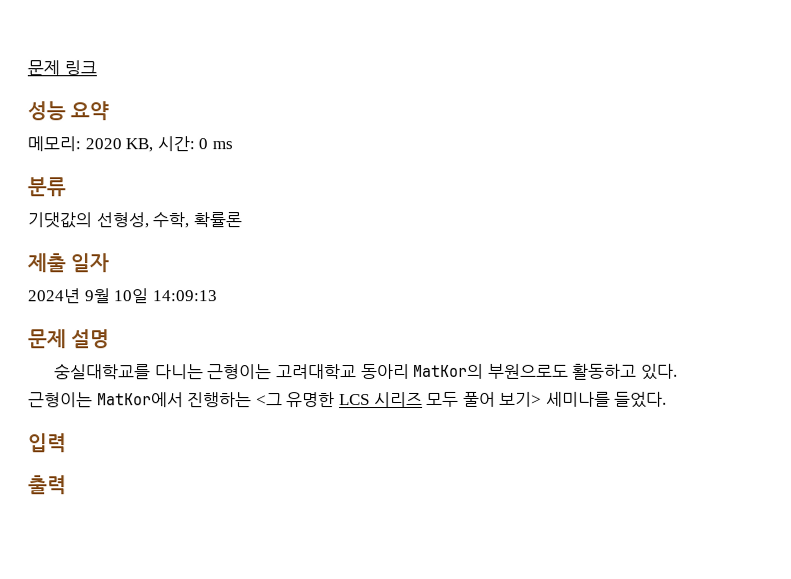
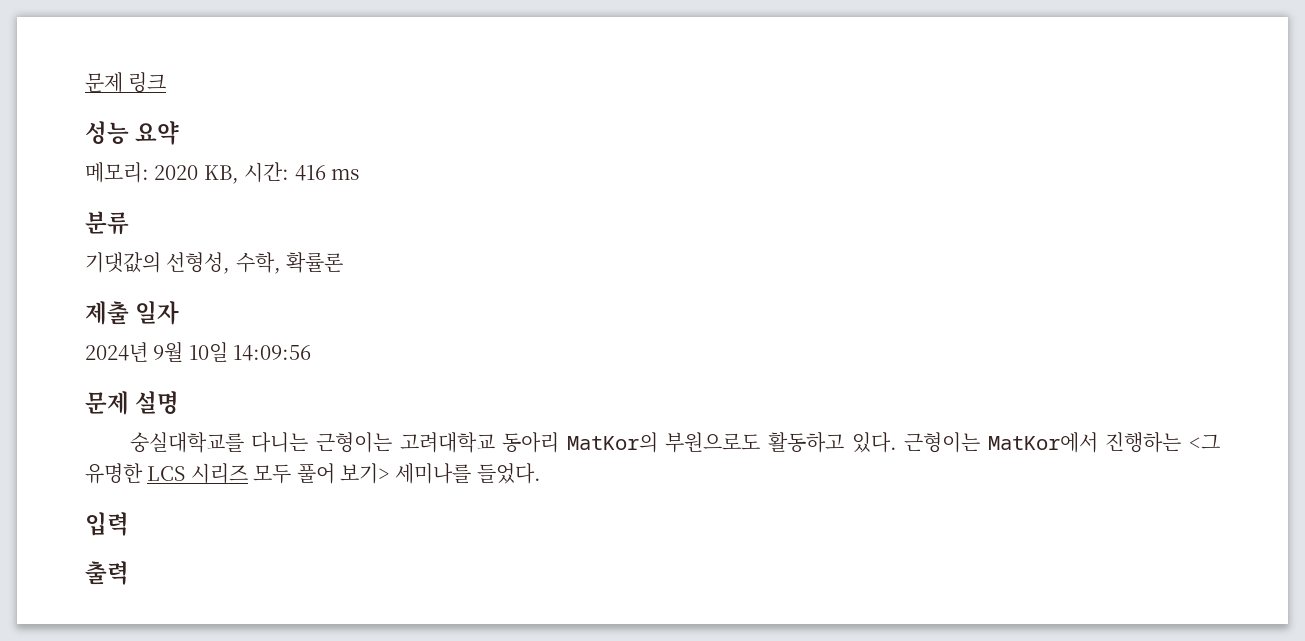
- 메모리: 2020 KB, 시간: 0 ms
+ 메모리: 2020 KB, 시간: 416 ms
- 2024년 9월 10일 14:09:13
+ 2024년 9월 10일 14:09:56

